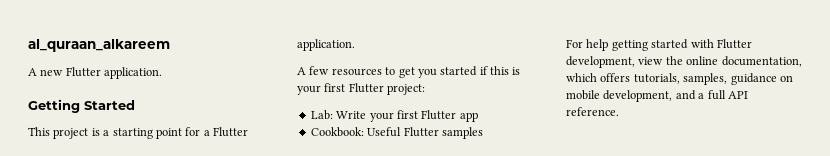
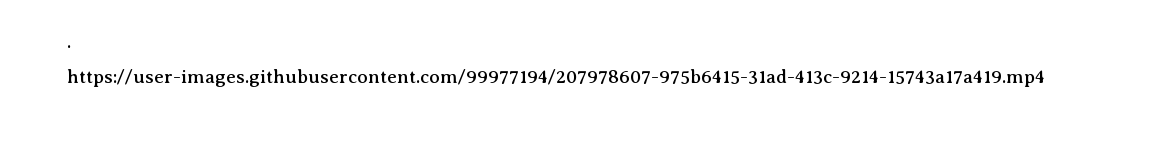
- al_quraan_alkareem
- A new Flutter application.
- Getting Started
- This project is a starting point for a Flutter application.
- A few resources to get you started if this is your first Flutter project:
- Lab: Write your first Flutter app
- Cookbook: Useful Flutter samples
- For help getting started with Flutter development, view the online documentation, which offers tutorials, samples, guidance on mobile development, and a full API reference.
+ .
+ https://user-images.githubusercontent.com/99977194/207978607-975b6415-31ad-413c-9214-15743a17a419.mp4

